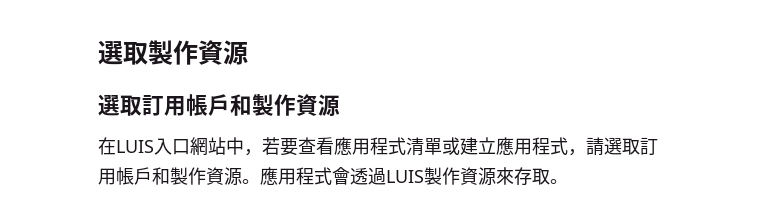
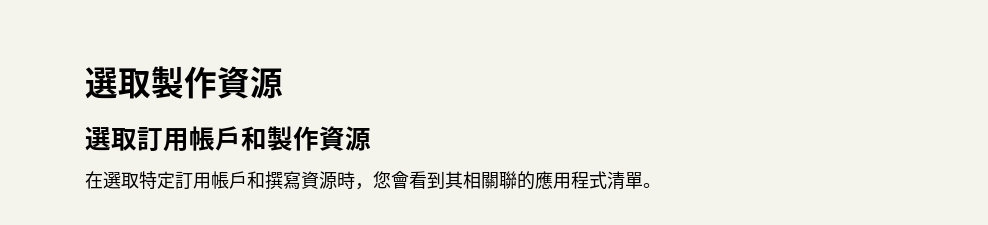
- 在LUIS入口網站中，若要查看應用程式清單或建立應用程式，請選取訂用帳戶和製作資源。應用程式會透過LUIS製作資源來存取。
+ 在選取特定訂用帳戶和撰寫資源時，您會看到其相關聯的應用程式清單。

